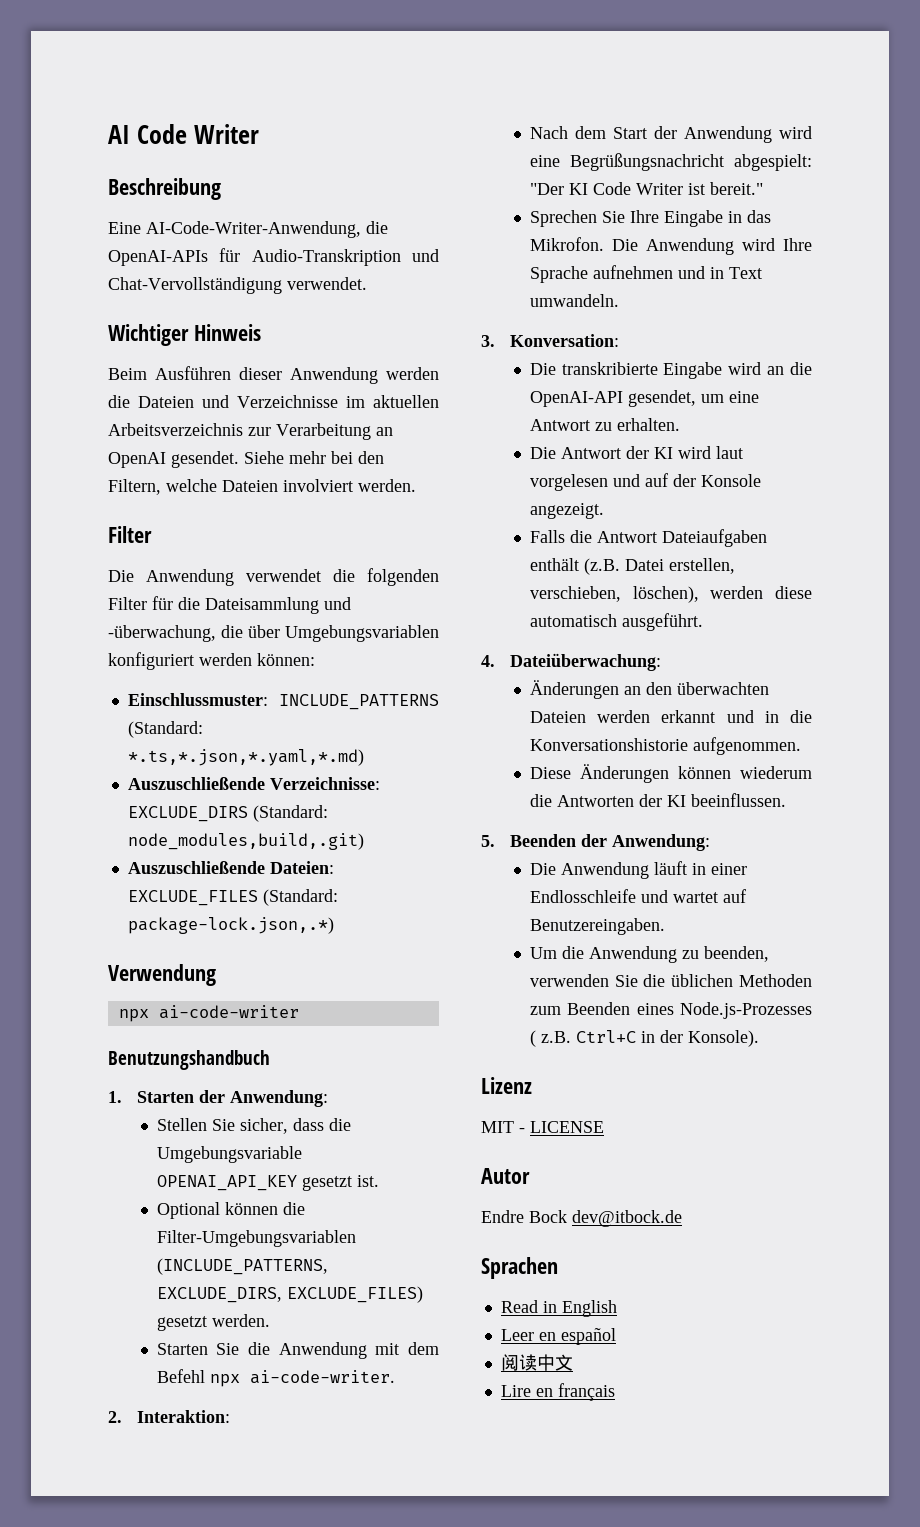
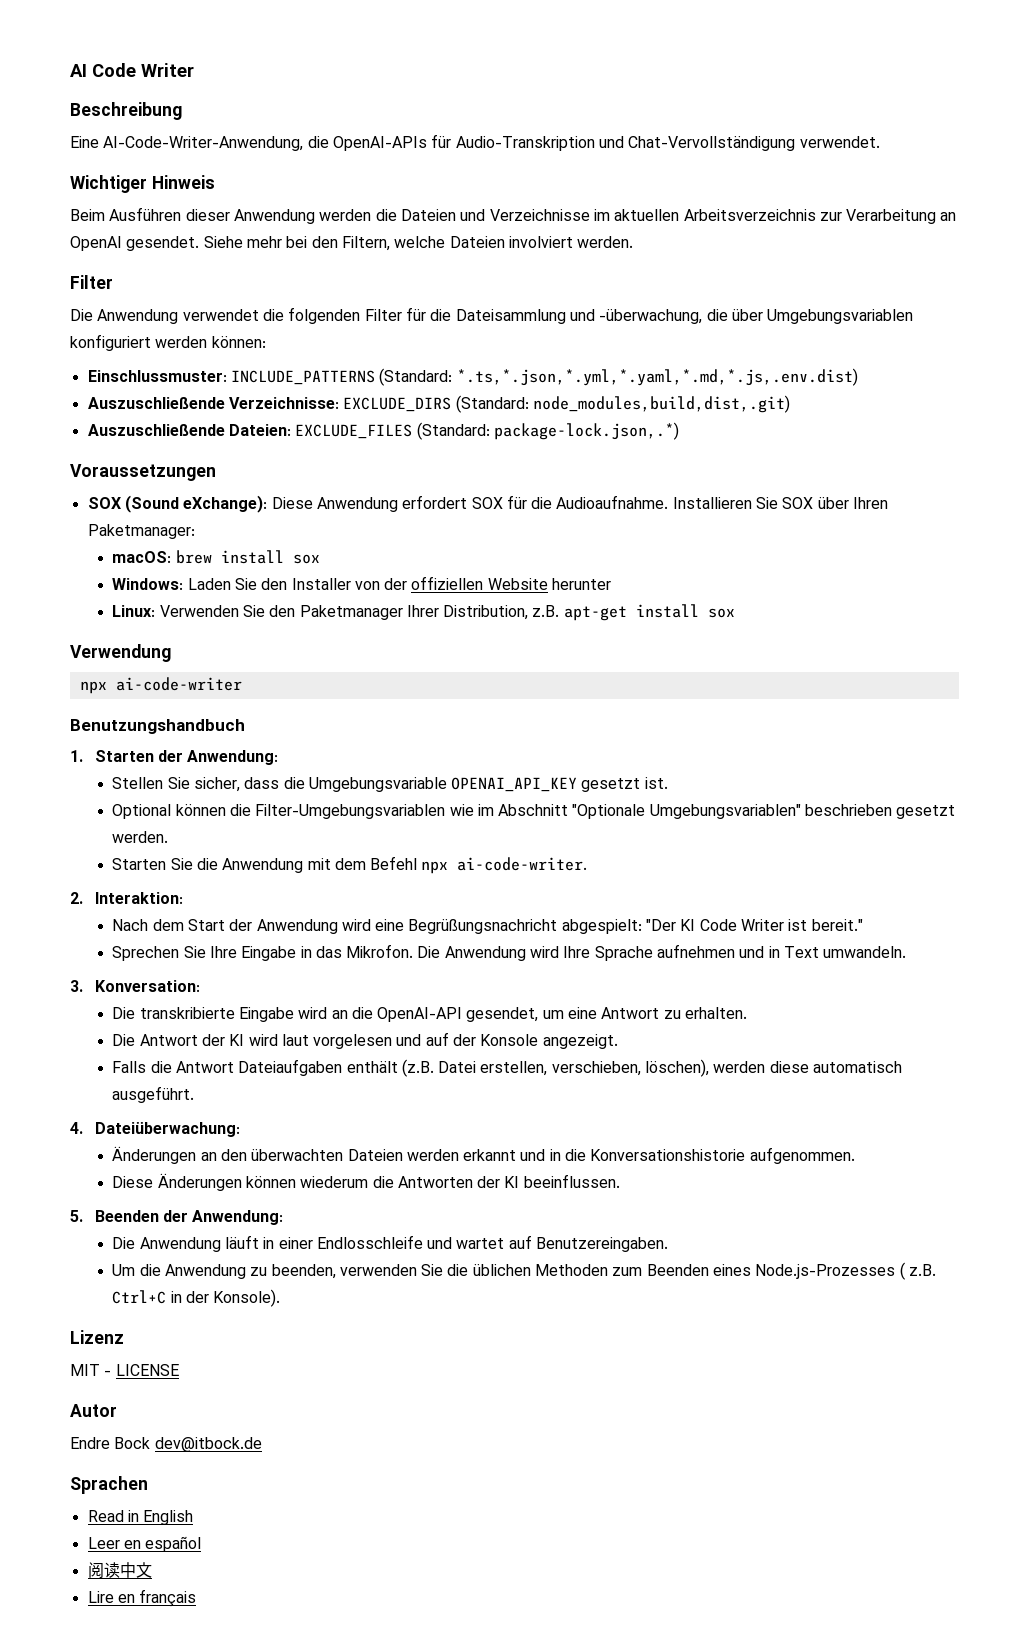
- Einschlussmuster: INCLUDE_PATTERNS (Standard: *.ts,*.json,*.yaml,*.md)
+ Einschlussmuster: INCLUDE_PATTERNS (Standard: *.ts,*.json,*.yml,*.yaml,*.md,*.js,.env.dist)
- Auszuschließende Verzeichnisse: EXCLUDE_DIRS (Standard: node_modules,build,.git)
+ Auszuschließende Verzeichnisse: EXCLUDE_DIRS (Standard: node_modules,build,dist,.git)
+ Voraussetzungen
+ SOX (Sound eXchange): Diese Anwendung erfordert SOX für die Audioaufnahme. Installieren Sie SOX über Ihren Paketmanager:
+ macOS: brew install sox
+ Windows: Laden Sie den Installer von der offiziellen Website herunter
+ Linux: Verwenden Sie den Paketmanager Ihrer Distribution, z.B. apt-get install sox
- Optional können die Filter-Umgebungsvariablen (INCLUDE_PATTERNS, EXCLUDE_DIRS, EXCLUDE_FILES) gesetzt werden.
+ Optional können die Filter-Umgebungsvariablen wie im Abschnitt "Optionale Umgebungsvariablen" beschrieben gesetzt werden.

